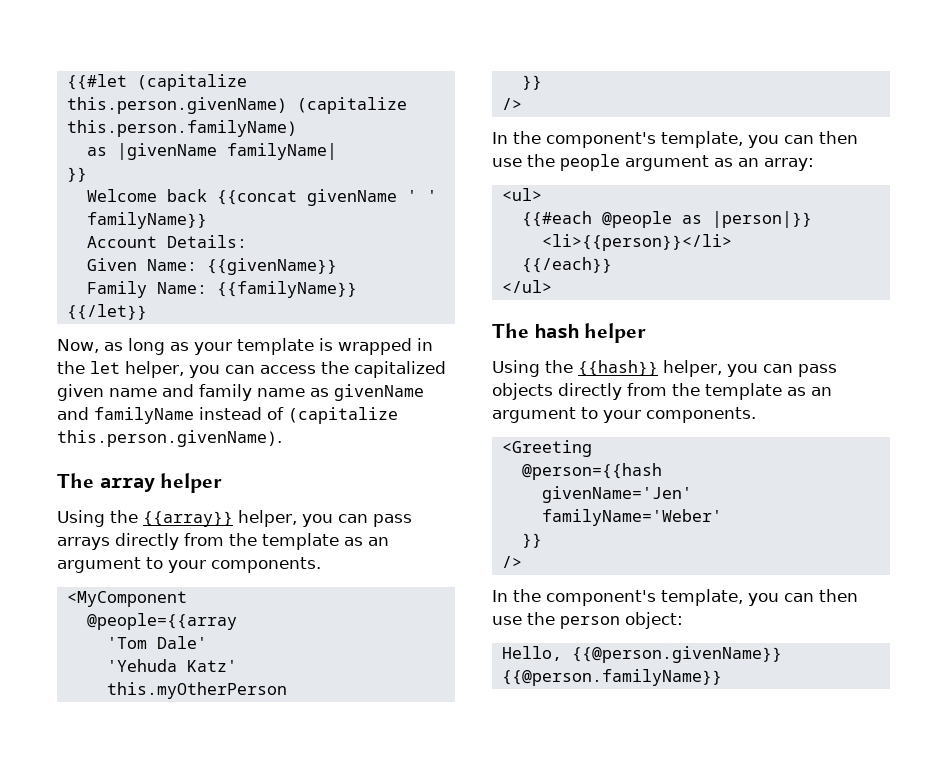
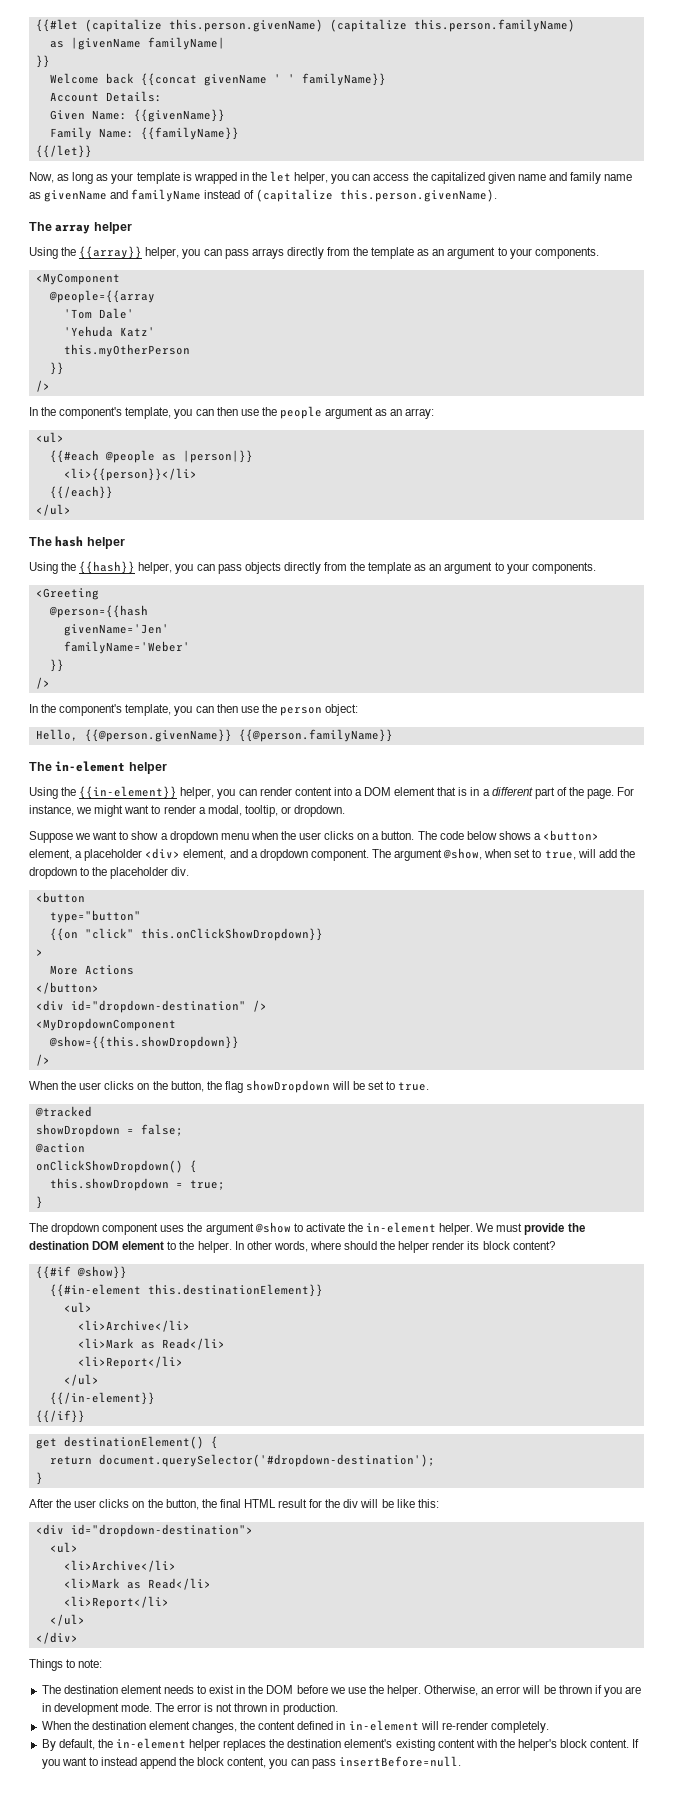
+ The in-element helper
+ Using the {{in-element}} helper, you can render content into a DOM element that is in a different part of the page. For instance, we might want to render a modal, tooltip, or dropdown.
+ Suppose we want to show a dropdown menu when the user clicks on a button. The code below shows a <button> element, a placeholder <div> element, and a dropdown component. The argument @show, when set to true, will add the dropdown to the placeholder div.
+ <button
+ type="button"
+ {{on "click" this.onClickShowDropdown}}
+ >
+ More Actions
+ </button>
+ <div id="dropdown-destination" />
+ <MyDropdownComponent
+ @show={{this.showDropdown}}
+ />
+ When the user clicks on the button, the flag showDropdown will be set to true.
+ @tracked
+ showDropdown = false;
+ @action
+ onClickShowDropdown() {
+ this.showDropdown = true;
+ }
+ The dropdown component uses the argument @show to activate the in-element helper. We must provide the destination DOM element to the helper. In other words, where should the helper render its block content?
+ {{#if @show}}
+ {{#in-element this.destinationElement}}
+ <ul>
+ <li>Archive</li>
+ <li>Mark as Read</li>
+ <li>Report</li>
+ </ul>
+ {{/in-element}}
+ {{/if}}
+ get destinationElement() {
+ return document.querySelector('#dropdown-destination');
+ }
+ After the user clicks on the button, the final HTML result for the div will be like this:
+ <div id="dropdown-destination">
+ <ul>
+ <li>Archive</li>
+ <li>Mark as Read</li>
+ <li>Report</li>
+ </ul>
+ </div>
+ Things to note:
+ The destination element needs to exist in the DOM before we use the helper. Otherwise, an error will be thrown if you are in development mode. The error is not thrown in production.
+ When the destination element changes, the content defined in in-element will re-render completely.
+ By default, the in-element helper replaces the destination element's existing content with the helper's block content. If you want to instead append the block content, you can pass insertBefore=null.

